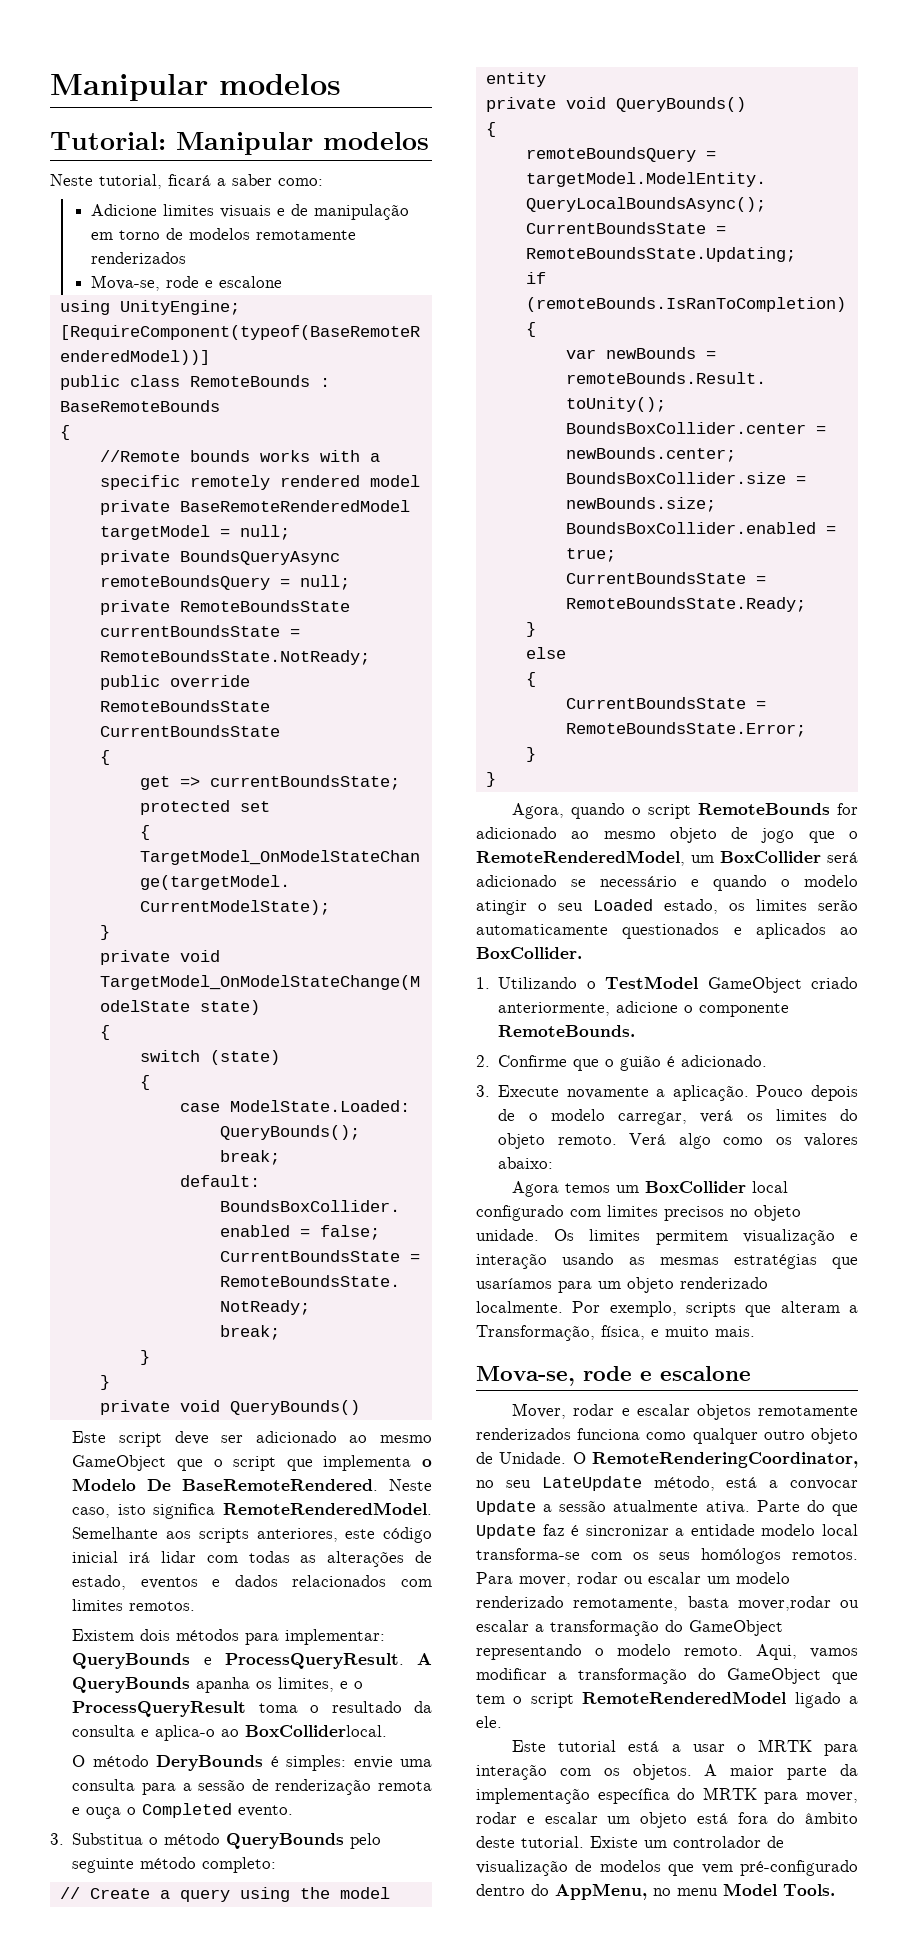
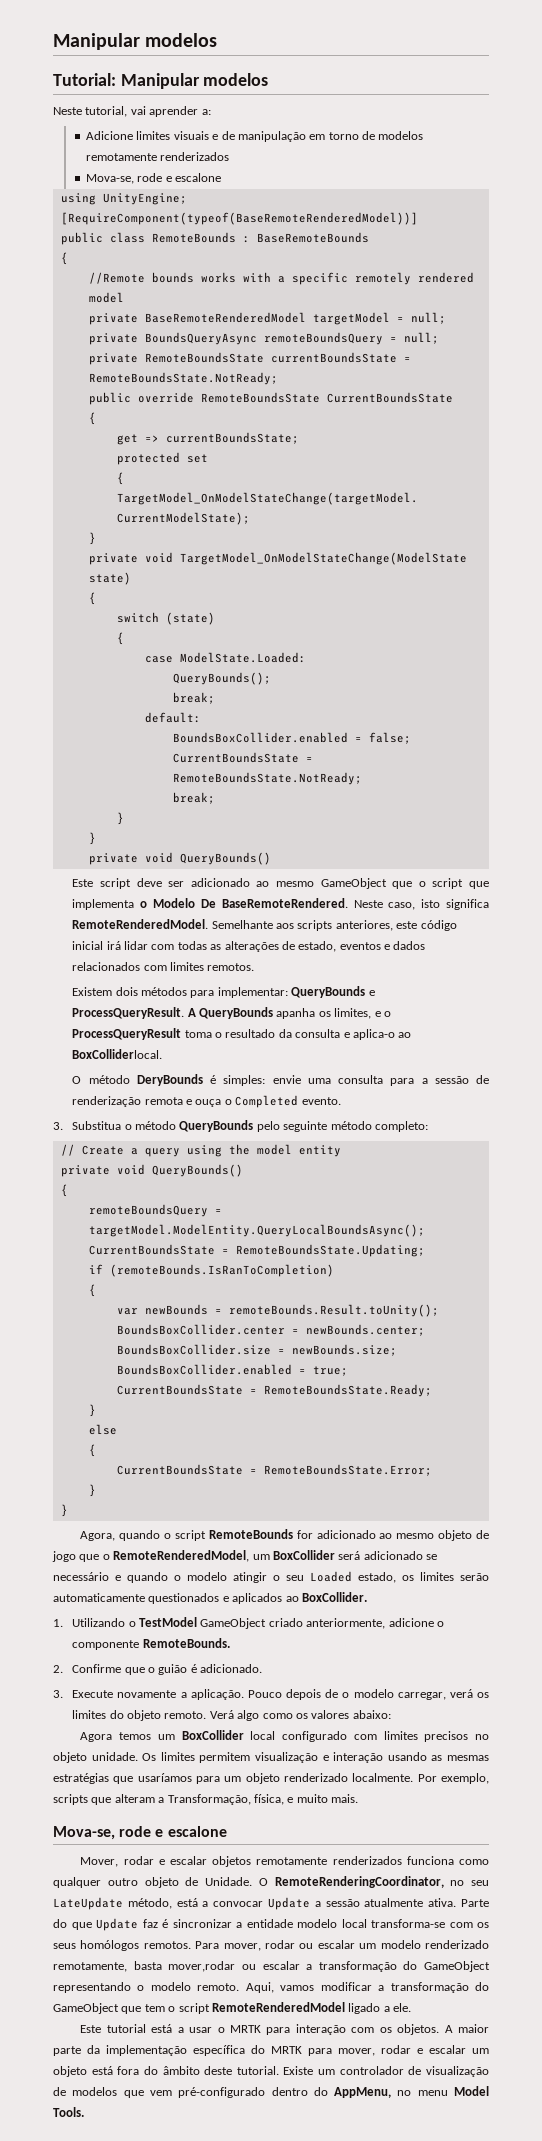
- Neste tutorial, ficará a saber como:
+ Neste tutorial, vai aprender a:

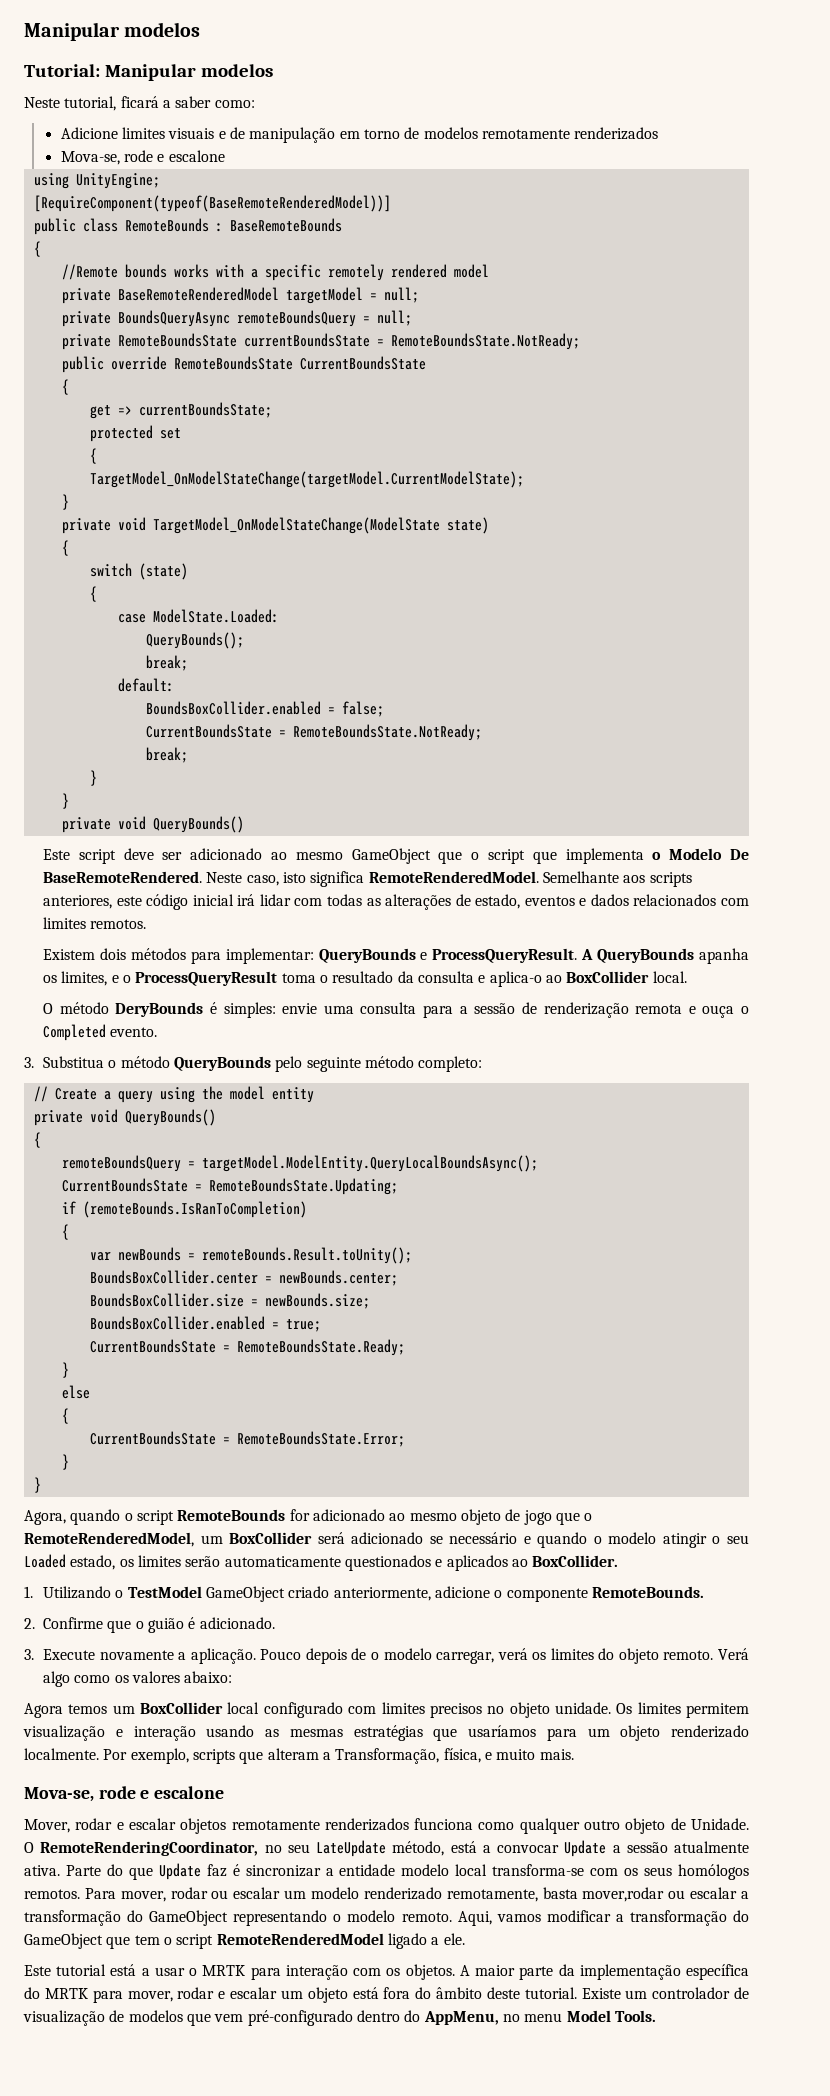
- Neste tutorial, vai aprender a:
+ Neste tutorial, ficará a saber como:
- A QueryBounds apanha os limites, e o ProcessQueryResult toma o resultado da consulta e aplica-o ao BoxColliderlocal.
+ A QueryBounds apanha os limites, e o ProcessQueryResult toma o resultado da consulta e aplica-o ao BoxCollider local.

